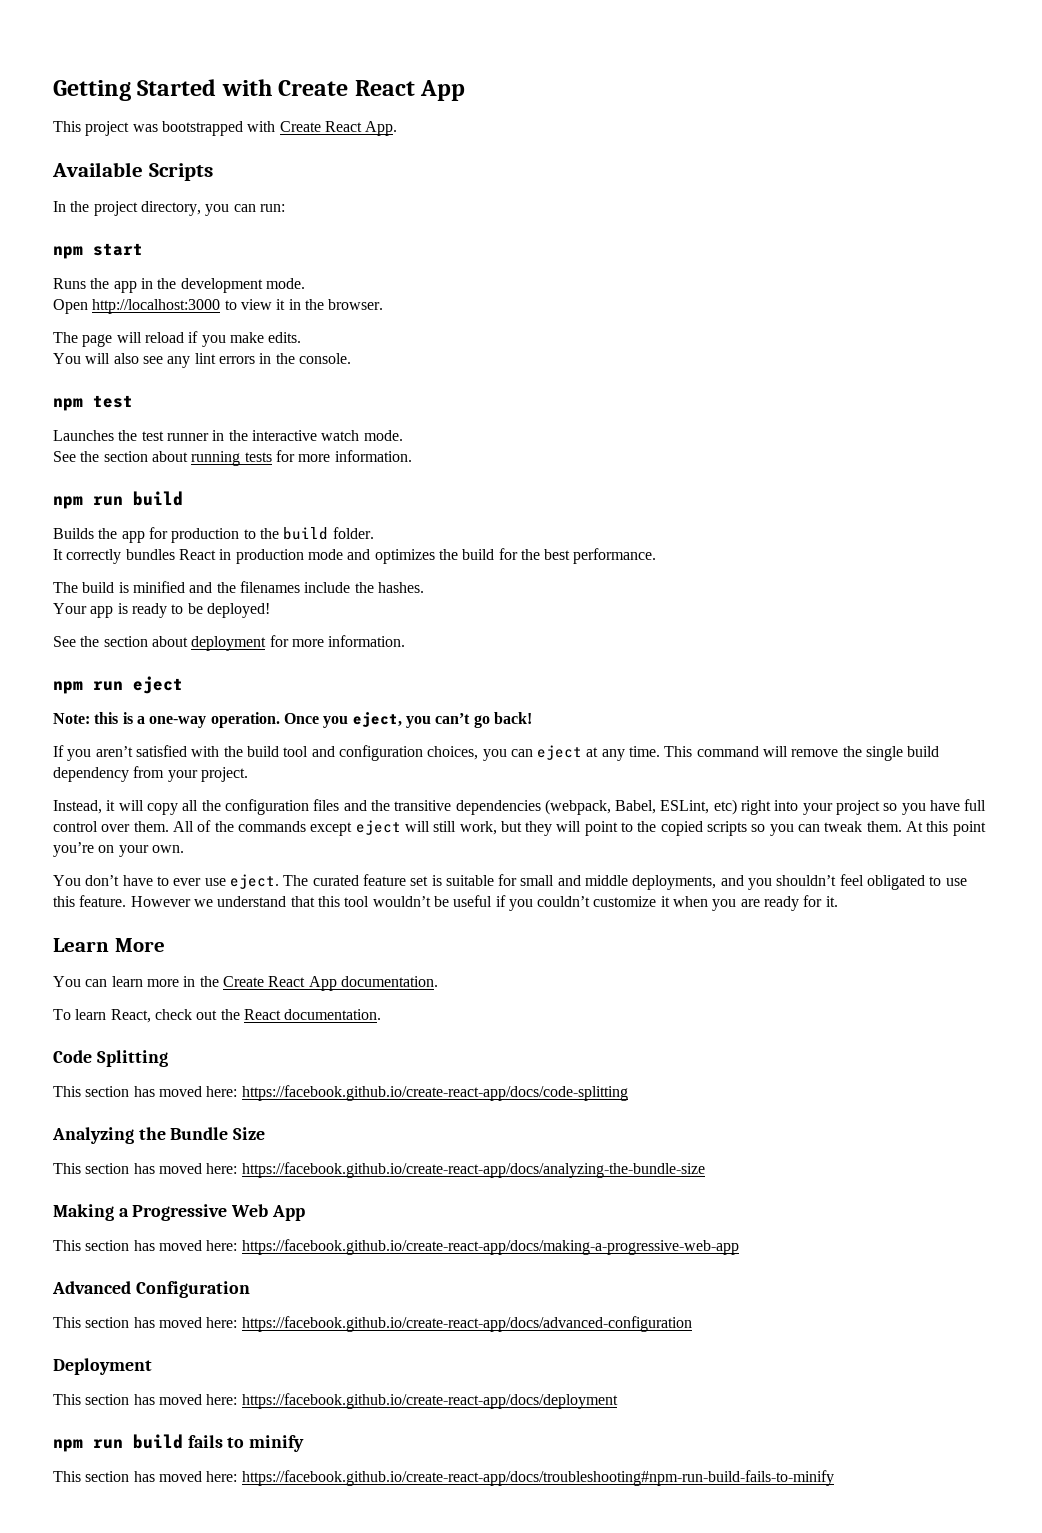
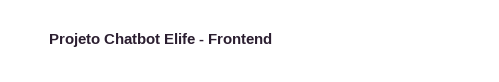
- Getting Started with Create React App
- This project was bootstrapped with Create React App.
- Available Scripts
- In the project directory, you can run:
- npm start
- Runs the app in the development mode.
- Open http://localhost:3000 to view it in the browser.
- The page will reload if you make edits.
- You will also see any lint errors in the console.
- npm test
- Launches the test runner in the interactive watch mode.
- See the section about running tests for more information.
- npm run build
- Builds the app for production to the build folder.
- It correctly bundles React in production mode and optimizes the build for the best performance.
- The build is minified and the filenames include the hashes.
- Your app is ready to be deployed!
- See the section about deployment for more information.
- npm run eject
- Note: this is a one-way operation. Once you eject, you can’t go back!
- If you aren’t satisfied with the build tool and configuration choices, you can eject at any time. This command will remove the single build dependency from your project.
- Instead, it will copy all the configuration files and the transitive dependencies (webpack, Babel, ESLint, etc) right into your project so you have full control over them. All of the commands except eject will still work, but they will point to the copied scripts so you can tweak them. At this point you’re on your own.
- You don’t have to ever use eject. The curated feature set is suitable for small and middle deployments, and you shouldn’t feel obligated to use this feature. However we understand that this tool wouldn’t be useful if you couldn’t customize it when you are ready for it.
- Learn More
- You can learn more in the Create React App documentation.
- To learn React, check out the React documentation.
- Code Splitting
- This section has moved here: https://facebook.github.io/create-react-app/docs/code-splitting
- Analyzing the Bundle Size
- This section has moved here: https://facebook.github.io/create-react-app/docs/analyzing-the-bundle-size
- Making a Progressive Web App
- This section has moved here: https://facebook.github.io/create-react-app/docs/making-a-progressive-web-app
- Advanced Configuration
- This section has moved here: https://facebook.github.io/create-react-app/docs/advanced-configuration
- Deployment
- This section has moved here: https://facebook.github.io/create-react-app/docs/deployment
- npm run build fails to minify
- This section has moved here: https://facebook.github.io/create-react-app/docs/troubleshooting#npm-run-build-fails-to-minify
+ Projeto Chatbot Elife - Frontend

